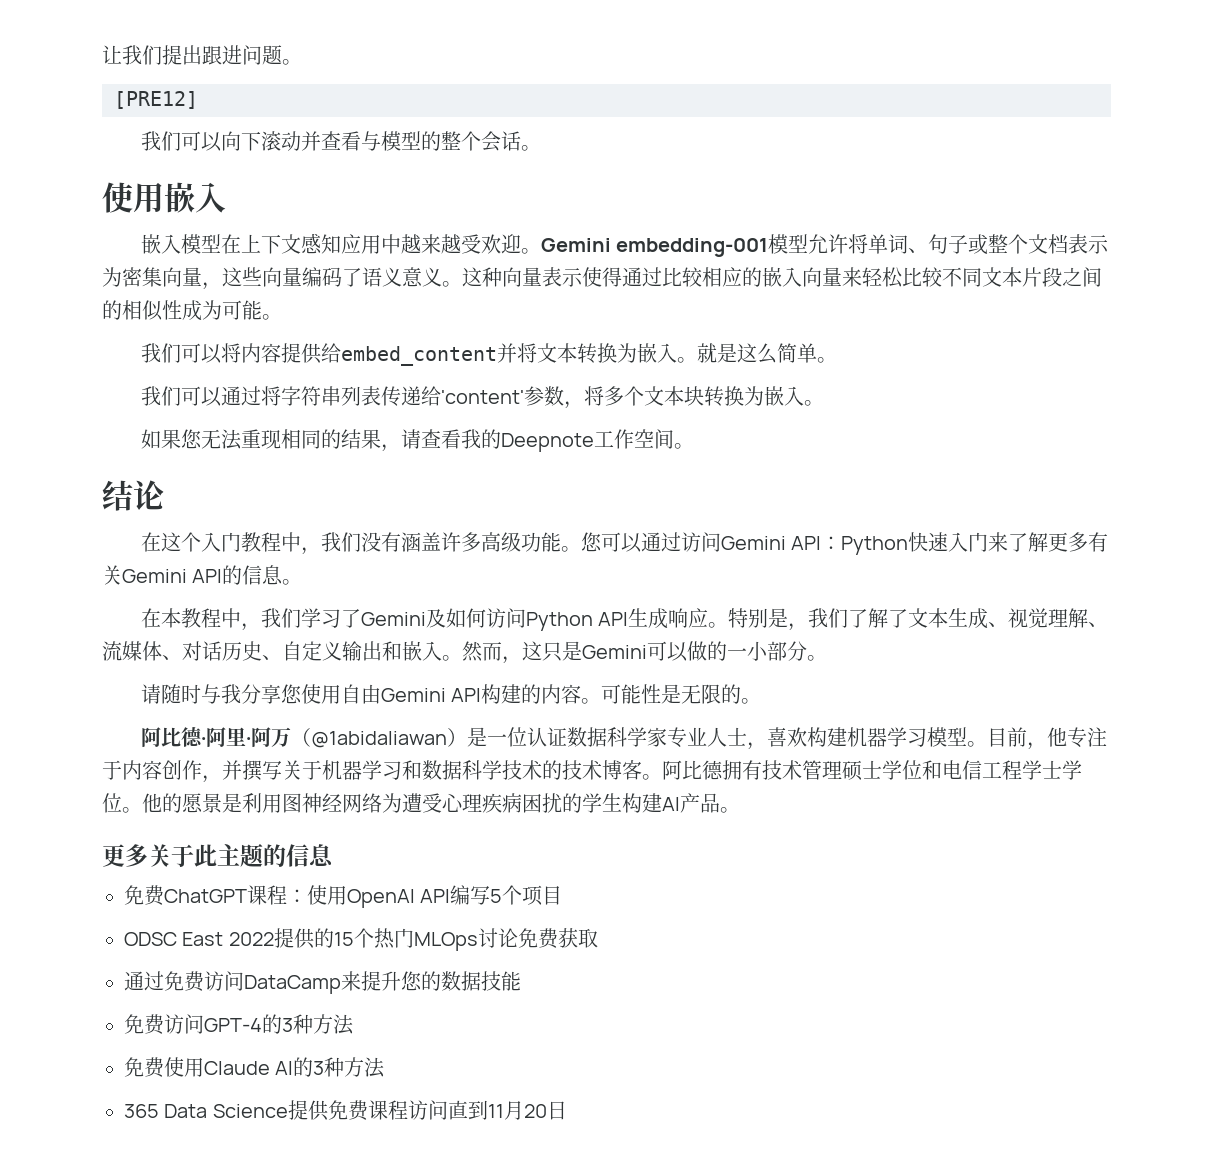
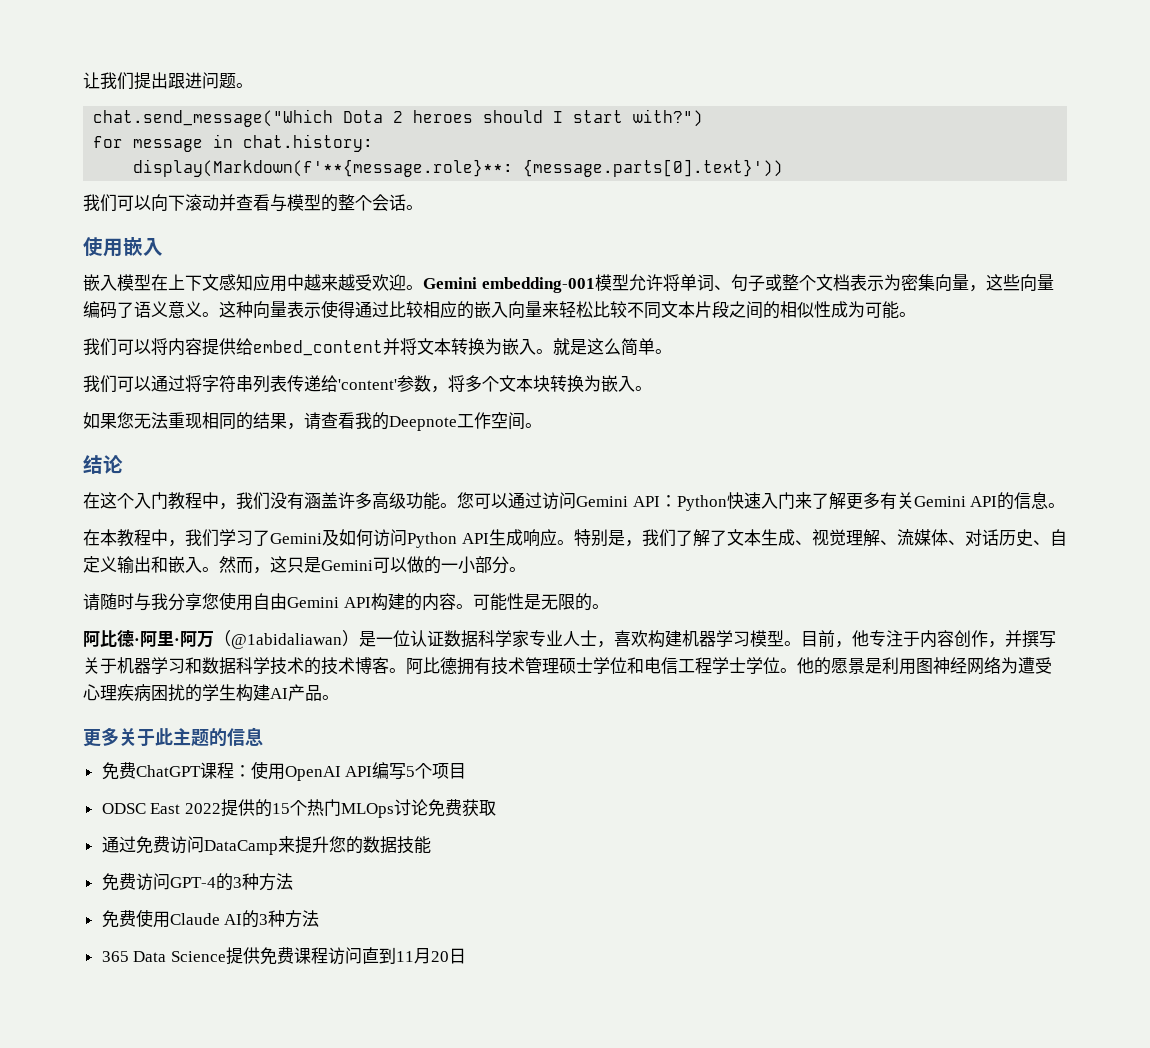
- [PRE12]
+ chat.send_message("Which Dota 2 heroes should I start with?")
+ for message in chat.history:
+ display(Markdown(f'**{message.role}**: {message.parts[0].text}'))

